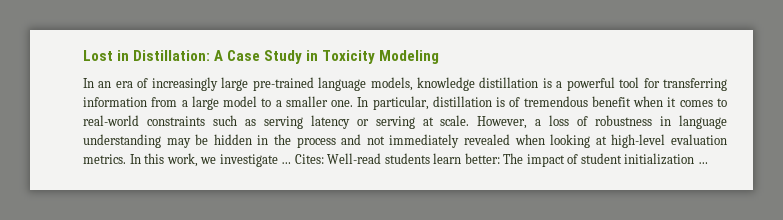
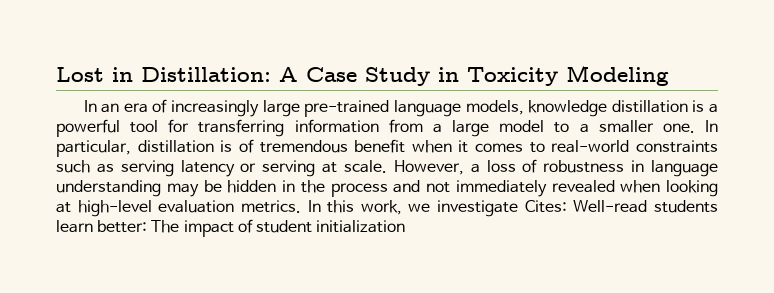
- In this work, we investigate … Cites: Well-read students learn better: The impact of student initialization …
+ In this work, we investigate Cites: Well-read students learn better: The impact of student initialization

